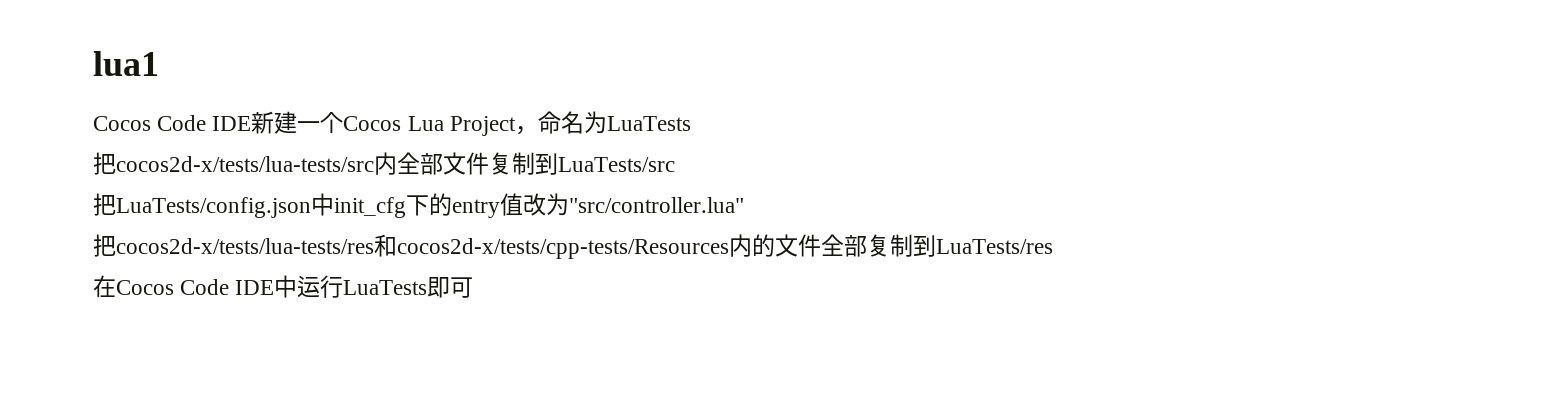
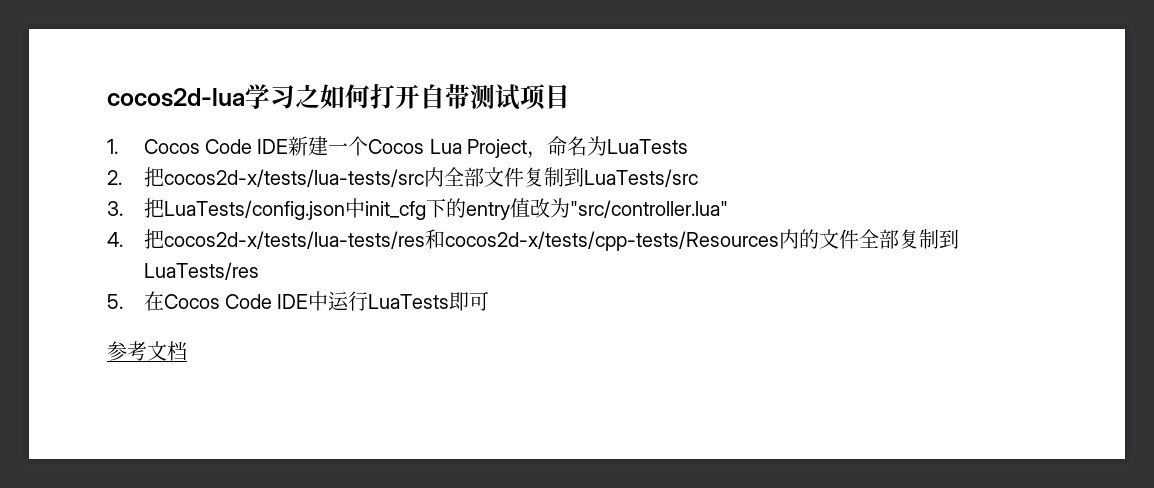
- lua1
- Cocos Code IDE新建一个Cocos Lua Project，命名为LuaTests
+ cocos2d-lua学习之如何打开自带测试项目
+ 1. Cocos Code IDE新建一个Cocos Lua Project，命名为LuaTests
- 把cocos2d-x/tests/lua-tests/src内全部文件复制到LuaTests/src
+ 2.把cocos2d-x/tests/lua-tests/src内全部文件复制到LuaTests/src
- 把LuaTests/config.json中init_cfg下的entry值改为"src/controller.lua"
+ 3.把LuaTests/config.json中init_cfg下的entry值改为"src/controller.lua"
- 把cocos2d-x/tests/lua-tests/res和cocos2d-x/tests/cpp-tests/Resources内的文件全部复制到LuaTests/res
+ 4.把cocos2d-x/tests/lua-tests/res和cocos2d-x/tests/cpp-tests/Resources内的文件全部复制到LuaTests/res
- 在Cocos Code IDE中运行LuaTests即可
+ 5.在Cocos Code IDE中运行LuaTests即可
+ 参考文档

